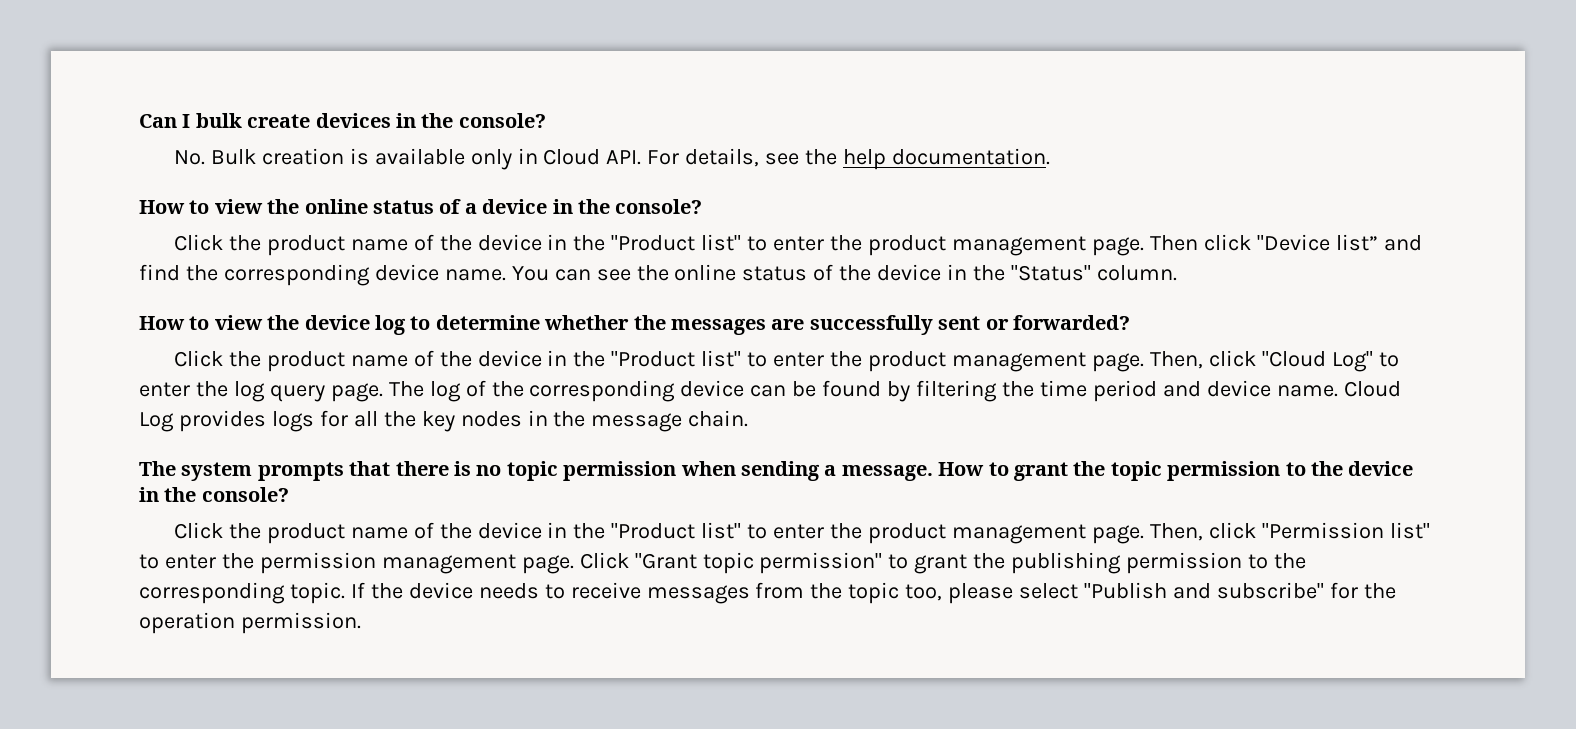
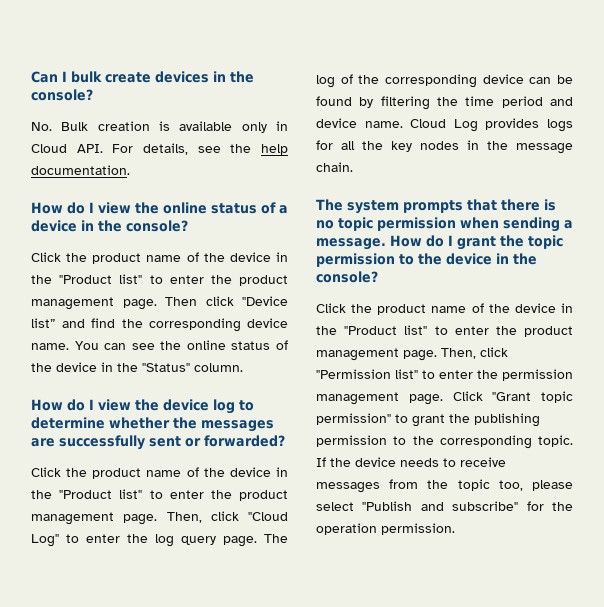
- How to view the online status of a device in the console?
+ How do I view the online status of a device in the console?
- How to view the device log to determine whether the messages are successfully sent or forwarded?
+ How do I view the device log to determine whether the messages are successfully sent or forwarded?
- How to grant the topic permission to the device in the console?
+ How do I grant the topic permission to the device in the console?

